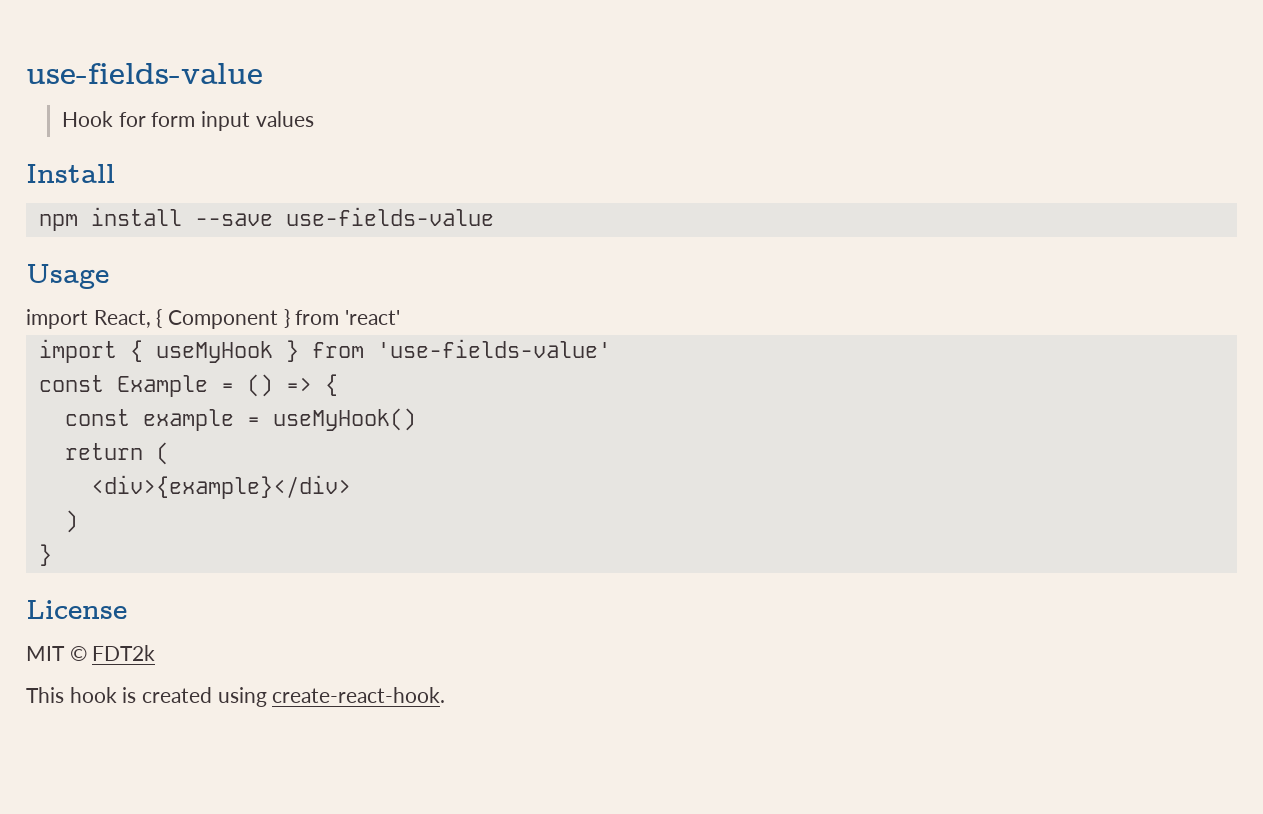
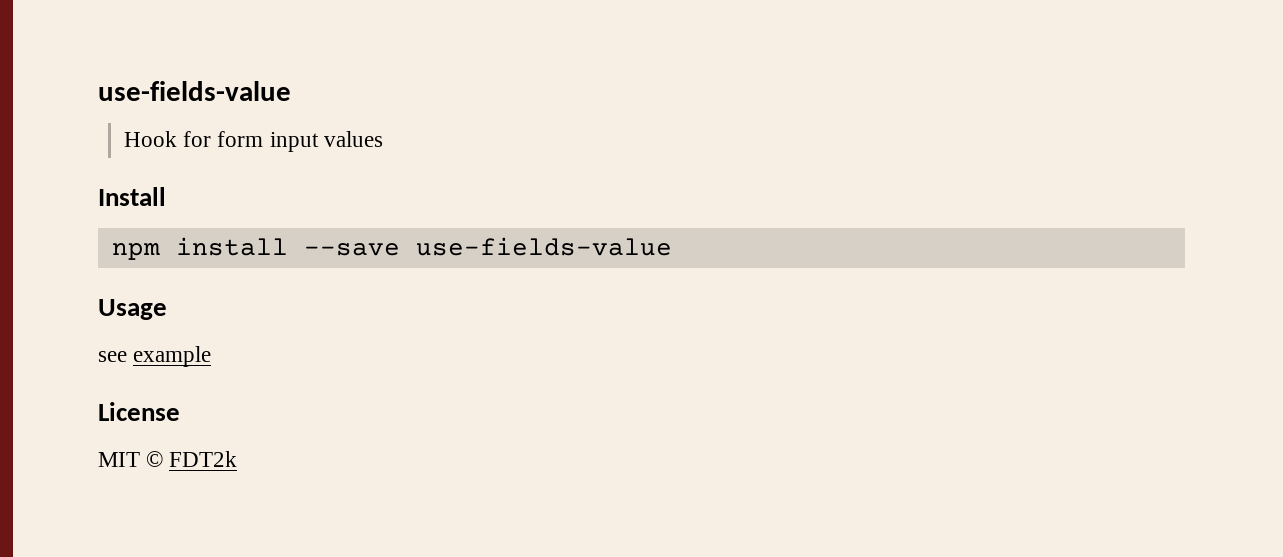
- import React, { Component } from 'react'
- import { useMyHook } from 'use-fields-value'
- const Example = () => {
- const example = useMyHook()
- return (
- <div>{example}</div>
- )
- }
+ see example
  License
  MIT © FDT2k
- This hook is created using create-react-hook.

